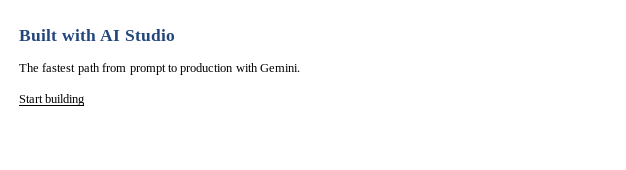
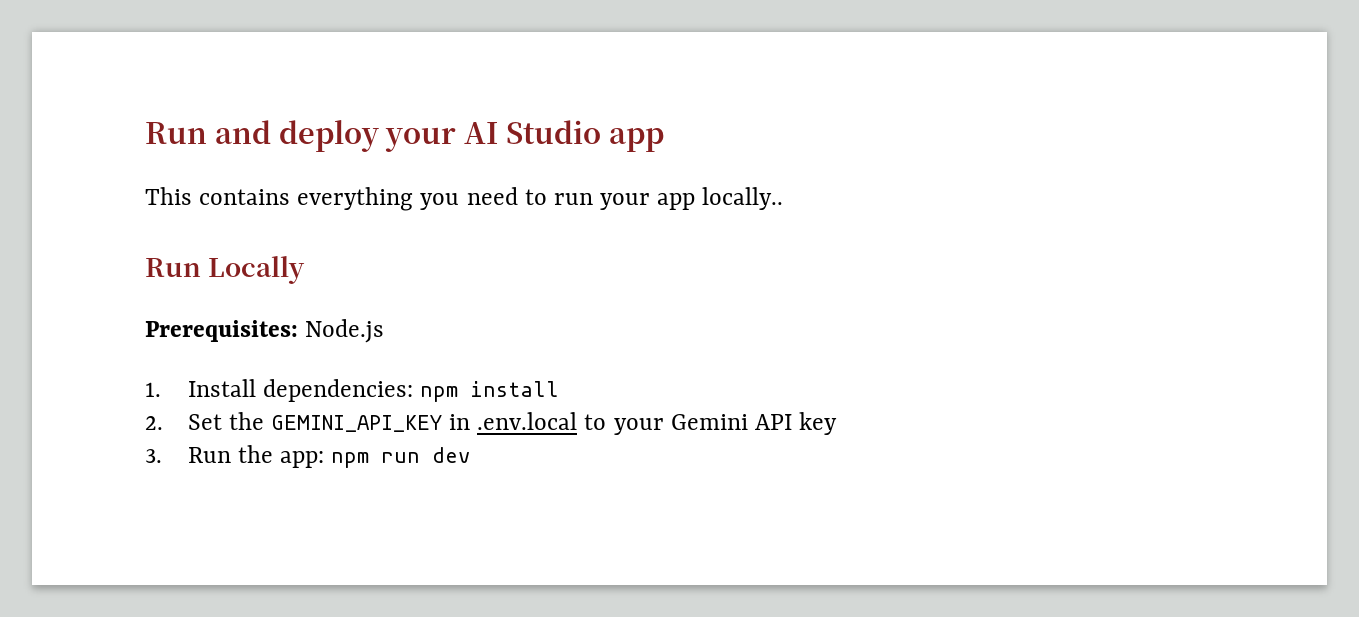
- Built with AI Studio
- The fastest path from prompt to production with Gemini.
- Start building
+ Run and deploy your AI Studio app
+ This contains everything you need to run your app locally..
+ Run Locally
+ Prerequisites: Node.js
+ 1. Install dependencies: npm install
+ 2. Set the GEMINI_API_KEY in .env.local to your Gemini API key
+ 3. Run the app: npm run dev

